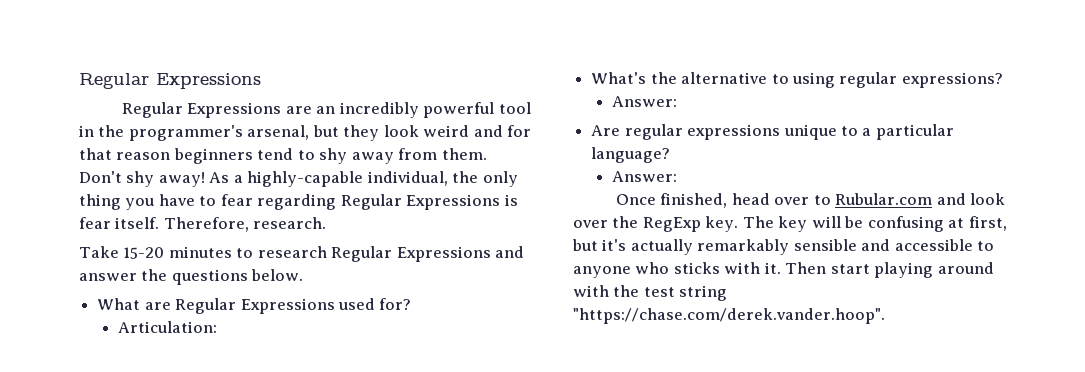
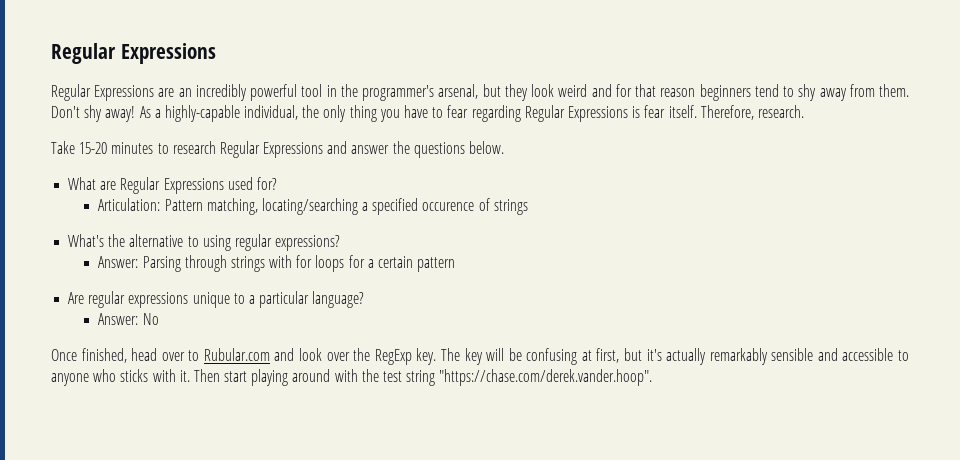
- Articulation:
+ Articulation: Pattern matching, locating/searching a specified occurence of strings
  What's the alternative to using regular expressions?
- Answer:
+ Answer: Parsing through strings with for loops for a certain pattern
  Are regular expressions unique to a particular language?
- Answer:
+ Answer: No

